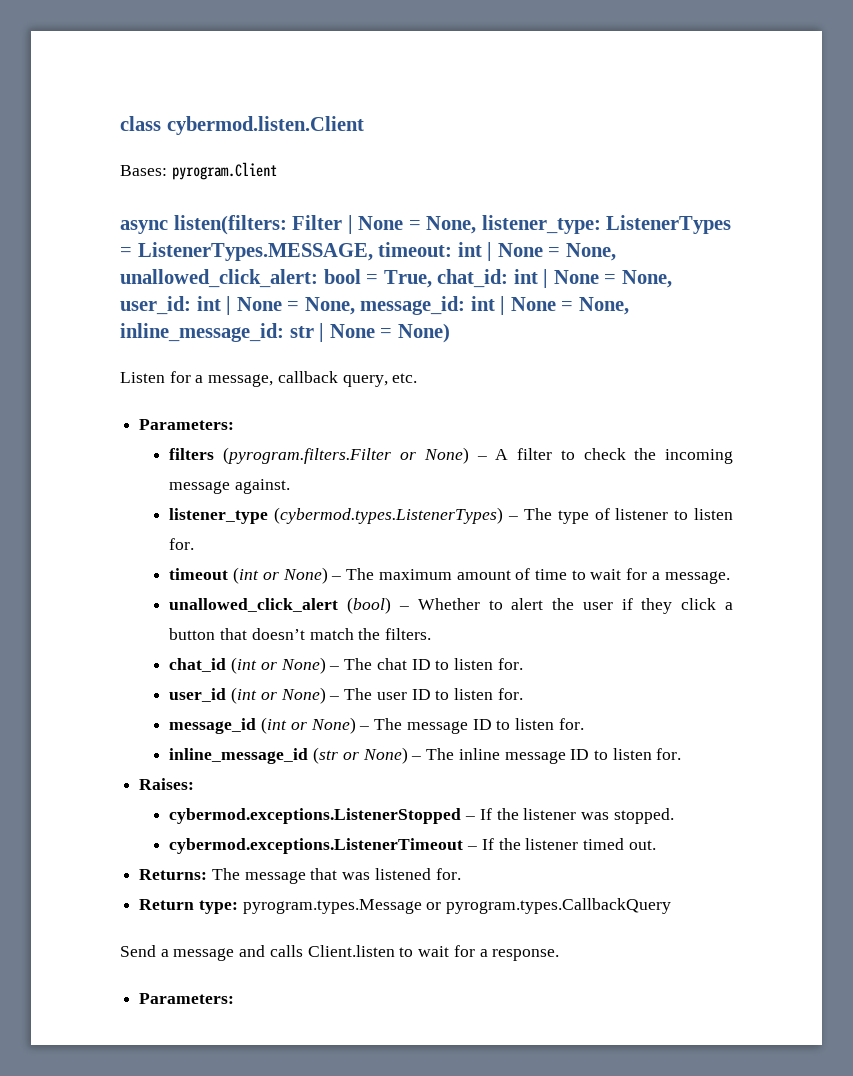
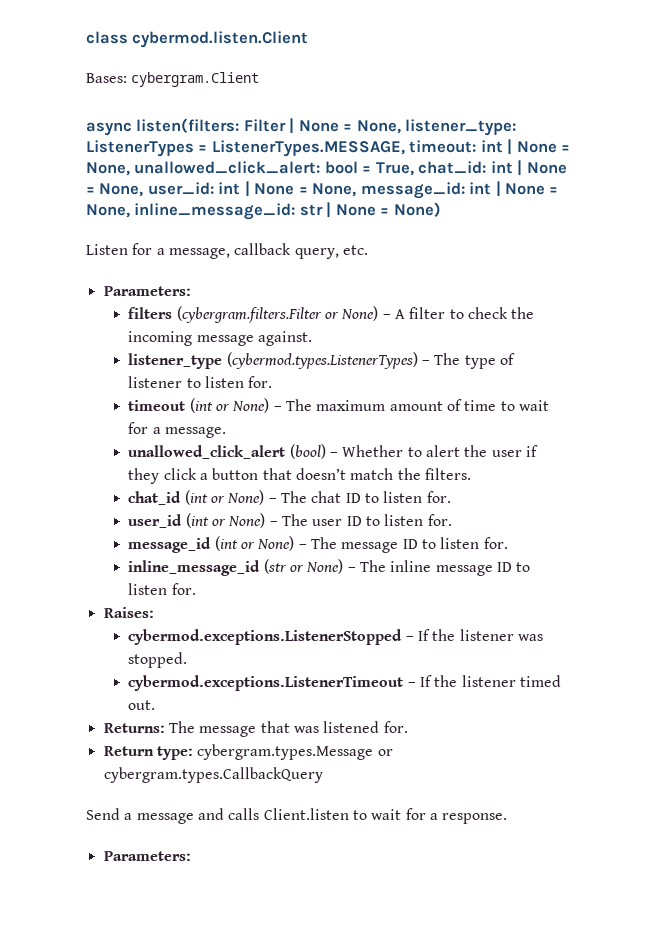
- Bases: pyrogram.Client
+ Bases: cybergram.Client
- filters (pyrogram.filters.Filter or None) – A filter to check the incoming message against.
+ filters (cybergram.filters.Filter or None) – A filter to check the incoming message against.
- Return type: pyrogram.types.Message or pyrogram.types.CallbackQuery
+ Return type: cybergram.types.Message or cybergram.types.CallbackQuery

